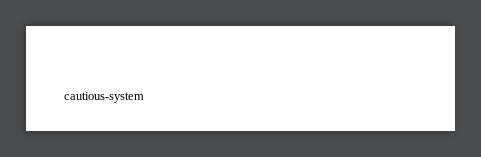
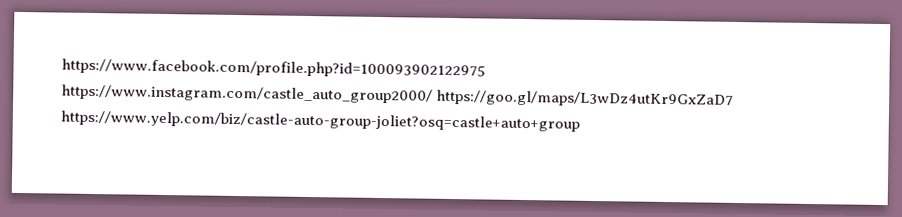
- cautious-system
+ https://www.facebook.com/profile.php?id=100093902122975 https://www.instagram.com/castle_auto_group2000/ https://goo.gl/maps/L3wDz4utKr9GxZaD7 https://www.yelp.com/biz/castle-auto-group-joliet?osq=castle+auto+group

